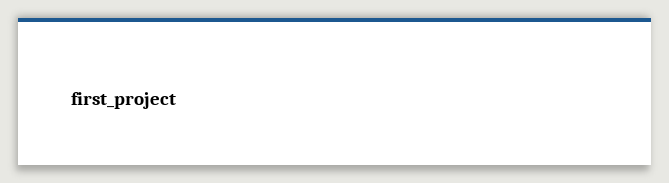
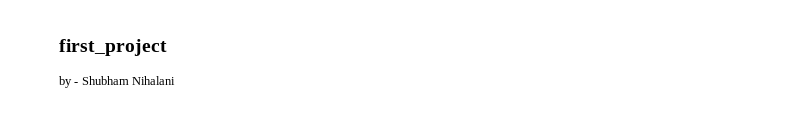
+ by - Shubham Nihalani

